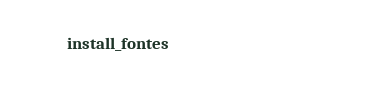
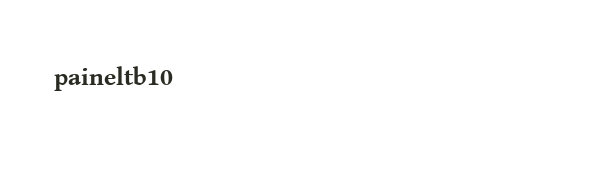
- install_fontes
+ paineltb10

